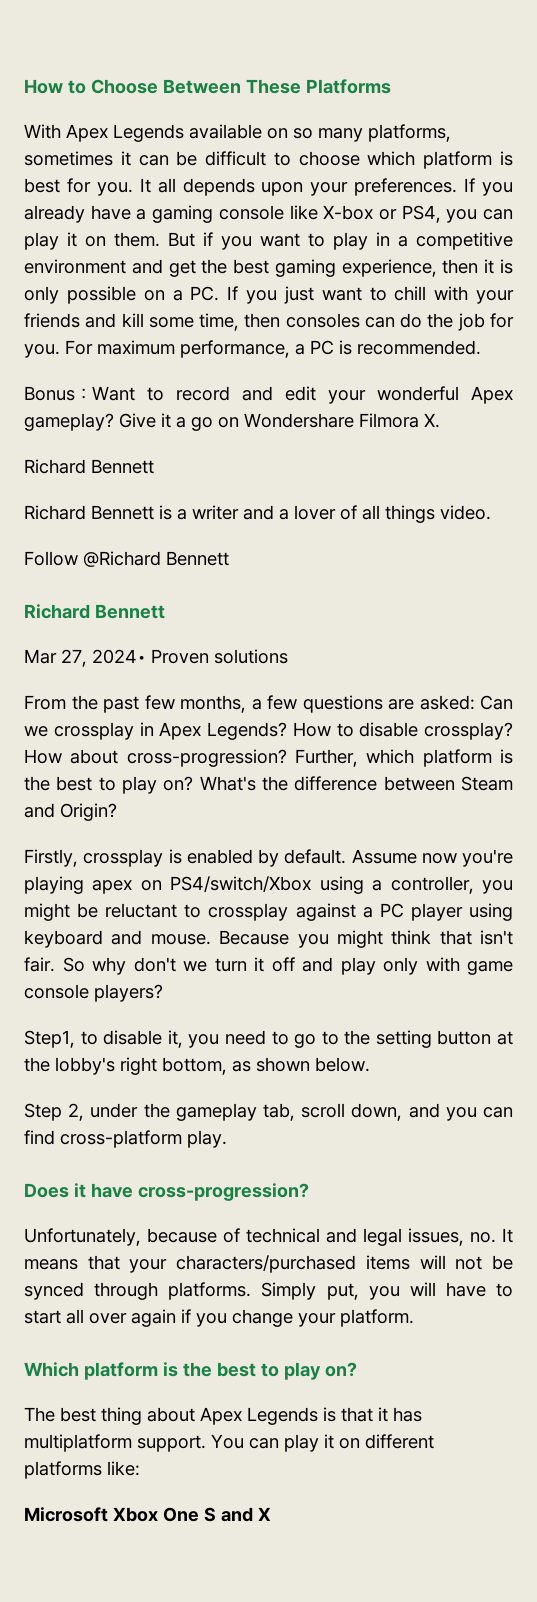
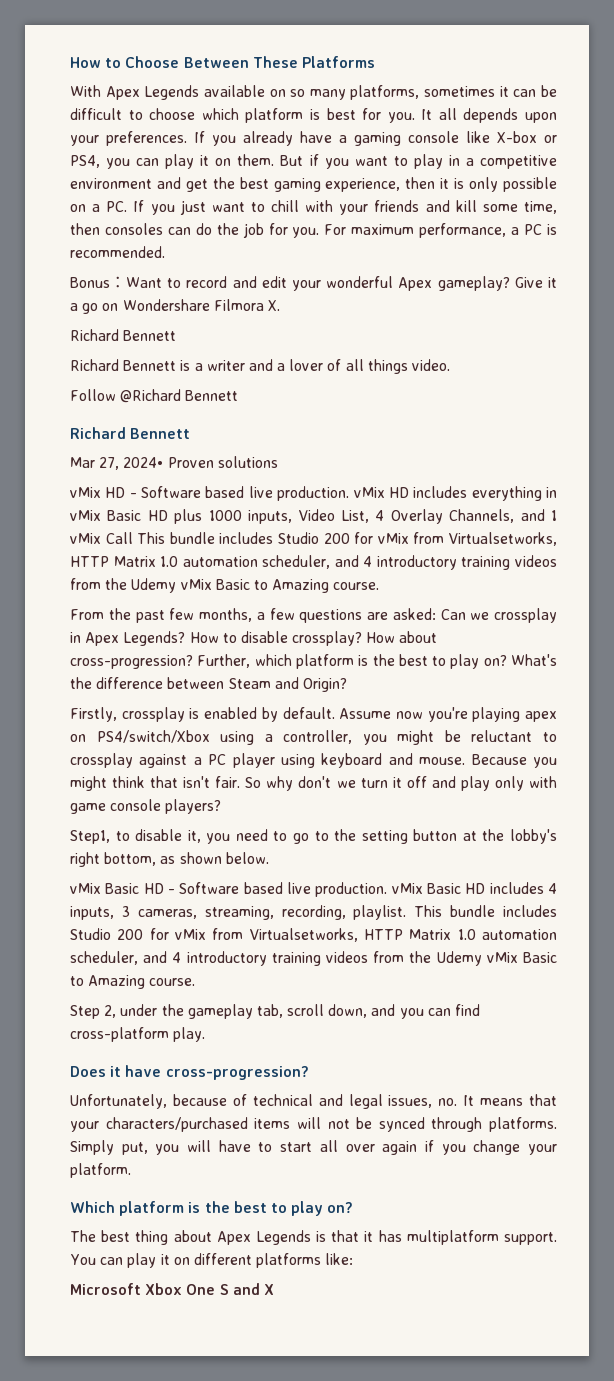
+ vMix HD - Software based live production. vMix HD includes everything in vMix Basic HD plus 1000 inputs, Video List, 4 Overlay Channels, and 1 vMix Call This bundle includes Studio 200 for vMix from Virtualsetworks, HTTP Matrix 1.0 automation scheduler, and 4 introductory training videos from the Udemy vMix Basic to Amazing course.
+ vMix Basic HD - Software based live production. vMix Basic HD includes 4 inputs, 3 cameras, streaming, recording, playlist. This bundle includes Studio 200 for vMix from Virtualsetworks, HTTP Matrix 1.0 automation scheduler, and 4 introductory training videos from the Udemy vMix Basic to Amazing course.

